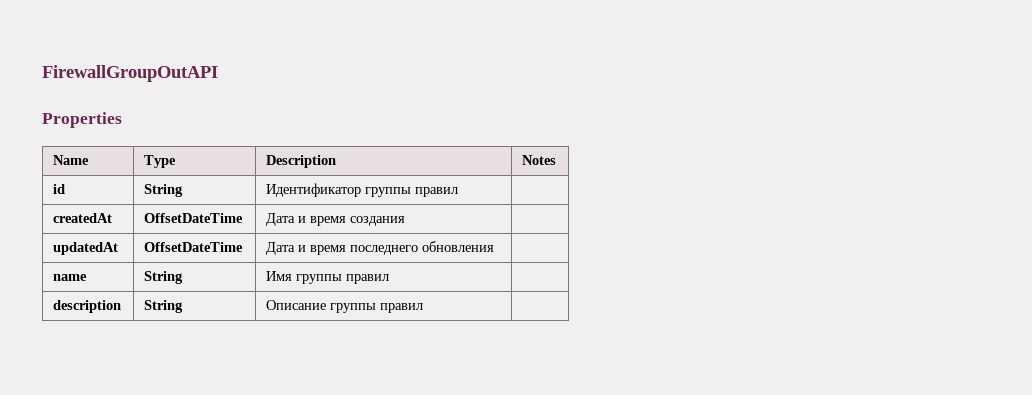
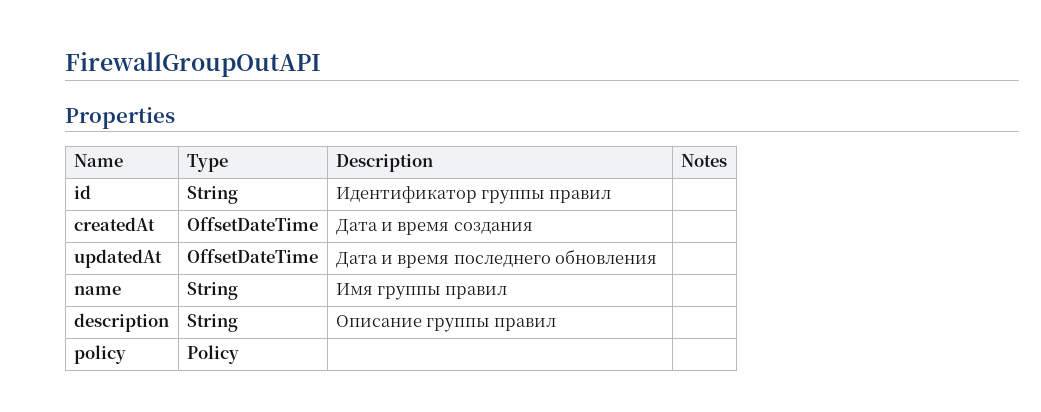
+ policy | Policy | |

